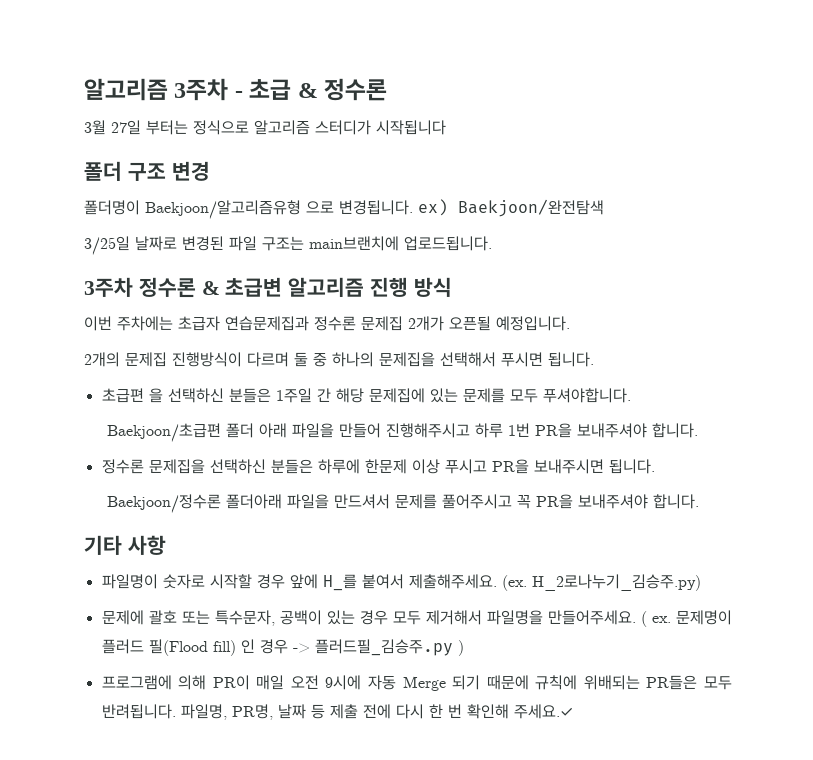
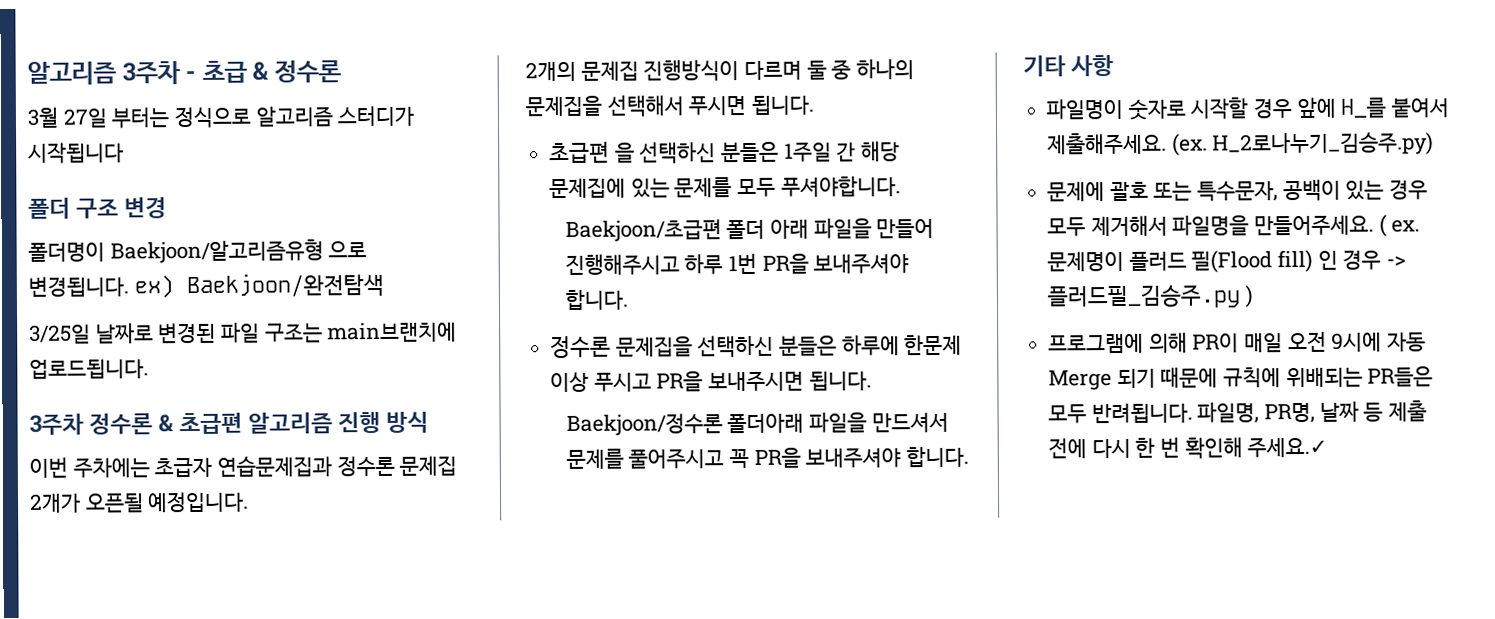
- 3주차 정수론 & 초급변 알고리즘 진행 방식
+ 3주차 정수론 & 초급편 알고리즘 진행 방식

